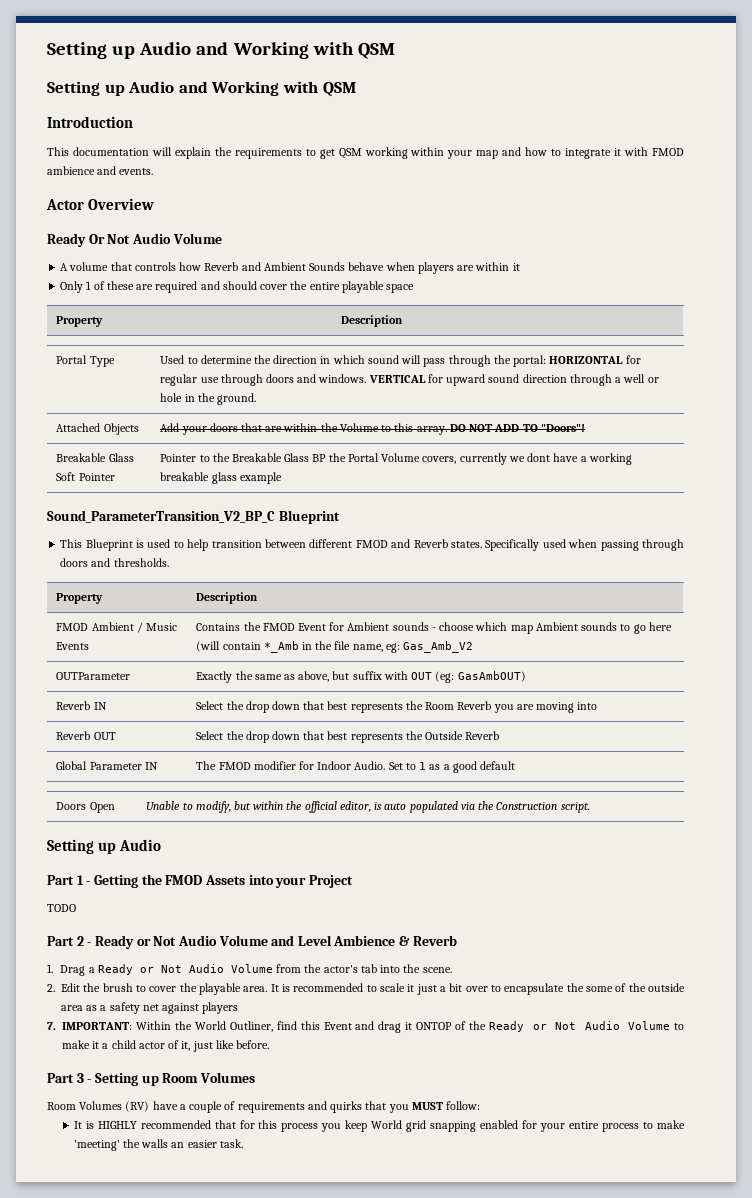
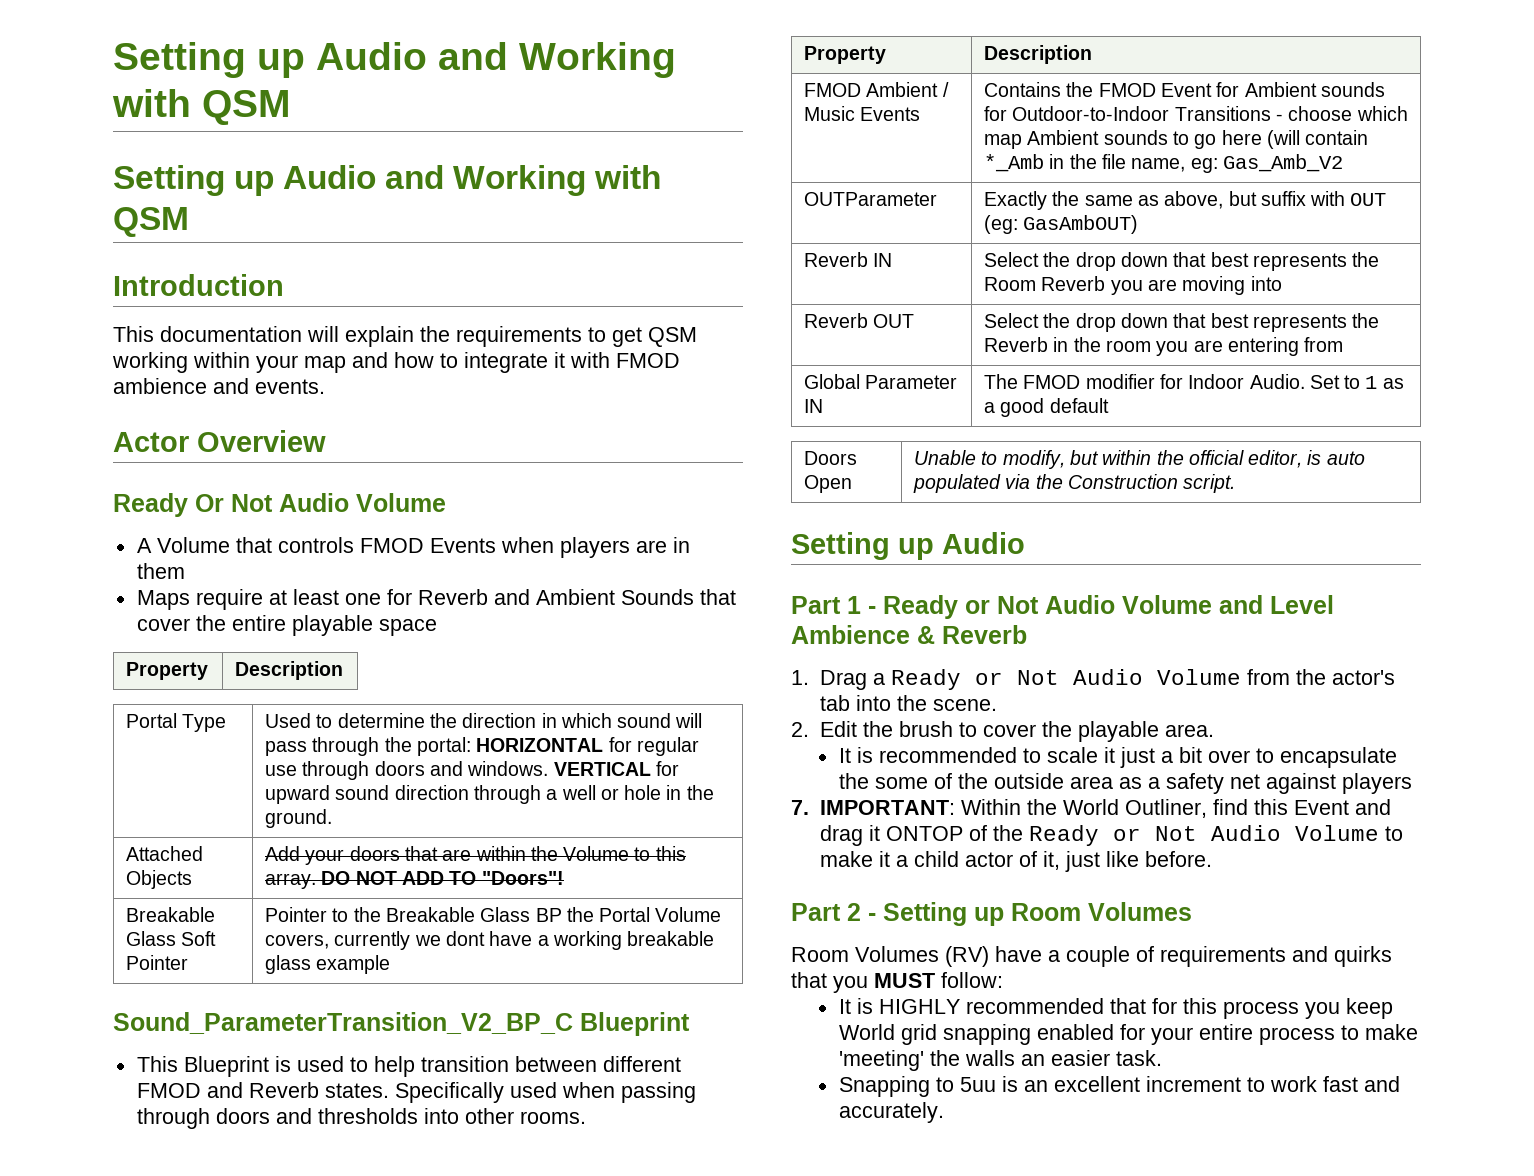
- A volume that controls how Reverb and Ambient Sounds behave when players are within it
- Only 1 of these are required and should cover the entire playable space
+ A Volume that controls FMOD Events when players are in them
+ Maps require at least one for Reverb and Ambient Sounds that cover the entire playable space
- Specifically used when passing through doors and thresholds.
+ Specifically used when passing through doors and thresholds into other rooms.
- FMOD Ambient / Music Events | Contains the FMOD Event for Ambient sounds - choose which map Ambient sounds to go here (will contain *_Amb in the file name, eg: Gas_Amb_V2
+ FMOD Ambient / Music Events | Contains the FMOD Event for Ambient sounds for Outdoor-to-Indoor Transitions - choose which map Ambient sounds to go here (will contain *_Amb in the file name, eg: Gas_Amb_V2
- Reverb OUT | Select the drop down that best represents the Outside Reverb
+ Reverb OUT | Select the drop down that best represents the Reverb in the room you are entering from
- Part 1 - Getting the FMOD Assets into your Project
- TODO
- Part 2 - Ready or Not Audio Volume and Level Ambience & Reverb
+ Part 1 - Ready or Not Audio Volume and Level Ambience & Reverb
- 2. Edit the brush to cover the playable area. It is recommended to scale it just a bit over to encapsulate the some of the outside area as a safety net against players
+ 2. Edit the brush to cover the playable area.
+ It is recommended to scale it just a bit over to encapsulate the some of the outside area as a safety net against players
- Part 3 - Setting up Room Volumes
+ Part 2 - Setting up Room Volumes
+ Snapping to 5uu is an excellent increment to work fast and accurately.

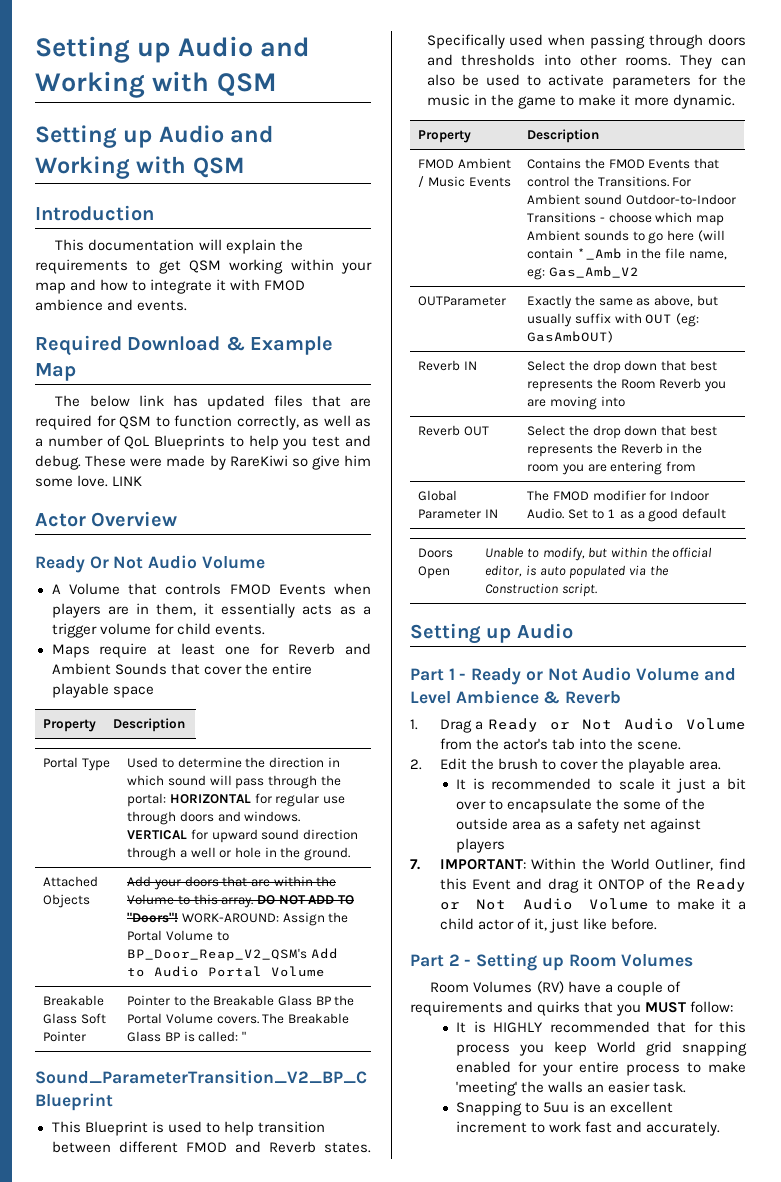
+ Required Download & Example Map
+ The below link has updated files that are required for QSM to function correctly, as well as a number of QoL Blueprints to help you test and debug. These were made by RareKiwi so give him some love. LINK
- A Volume that controls FMOD Events when players are in them
+ A Volume that controls FMOD Events when players are in them, it essentially acts as a trigger volume for child events.
- Attached Objects | Add your doors that are within the Volume to this array. DO NOT ADD TO "Doors"!
+ Attached Objects | Add your doors that are within the Volume to this array. DO NOT ADD TO "Doors"! WORK-AROUND: Assign the Portal Volume to BP_Door_Reap_V2_QSM's Add to Audio Portal Volume
- Breakable Glass Soft Pointer | Pointer to the Breakable Glass BP the Portal Volume covers, currently we dont have a working breakable glass example
+ Breakable Glass Soft Pointer | Pointer to the Breakable Glass BP the Portal Volume covers. The Breakable Glass BP is called: "
+ They can also be used to activate parameters for the music in the game to make it more dynamic.
- FMOD Ambient / Music Events | Contains the FMOD Event for Ambient sounds for Outdoor-to-Indoor Transitions - choose which map Ambient sounds to go here (will contain *_Amb in the file name, eg: Gas_Amb_V2
+ FMOD Ambient / Music Events | Contains the FMOD Events that control the Transitions. For Ambient sound Outdoor-to-Indoor Transitions - choose which map Ambient sounds to go here (will contain *_Amb in the file name, eg: Gas_Amb_V2
- OUTParameter | Exactly the same as above, but suffix with OUT (eg: GasAmbOUT)
+ OUTParameter | Exactly the same as above, but usually suffix with OUT (eg: GasAmbOUT)

